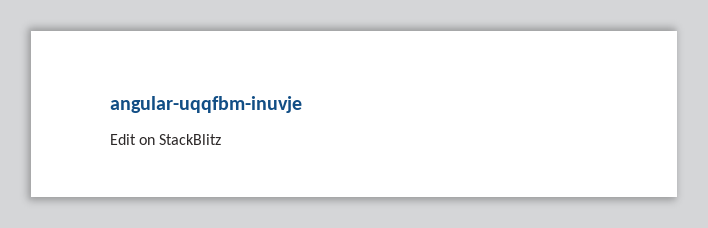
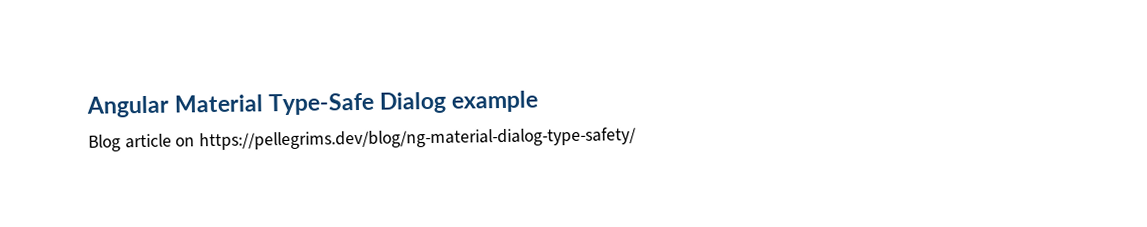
- angular-uqqfbm-inuvje
- Edit on StackBlitz
+ Angular Material Type-Safe Dialog example
+ Blog article on https://pellegrims.dev/blog/ng-material-dialog-type-safety/

